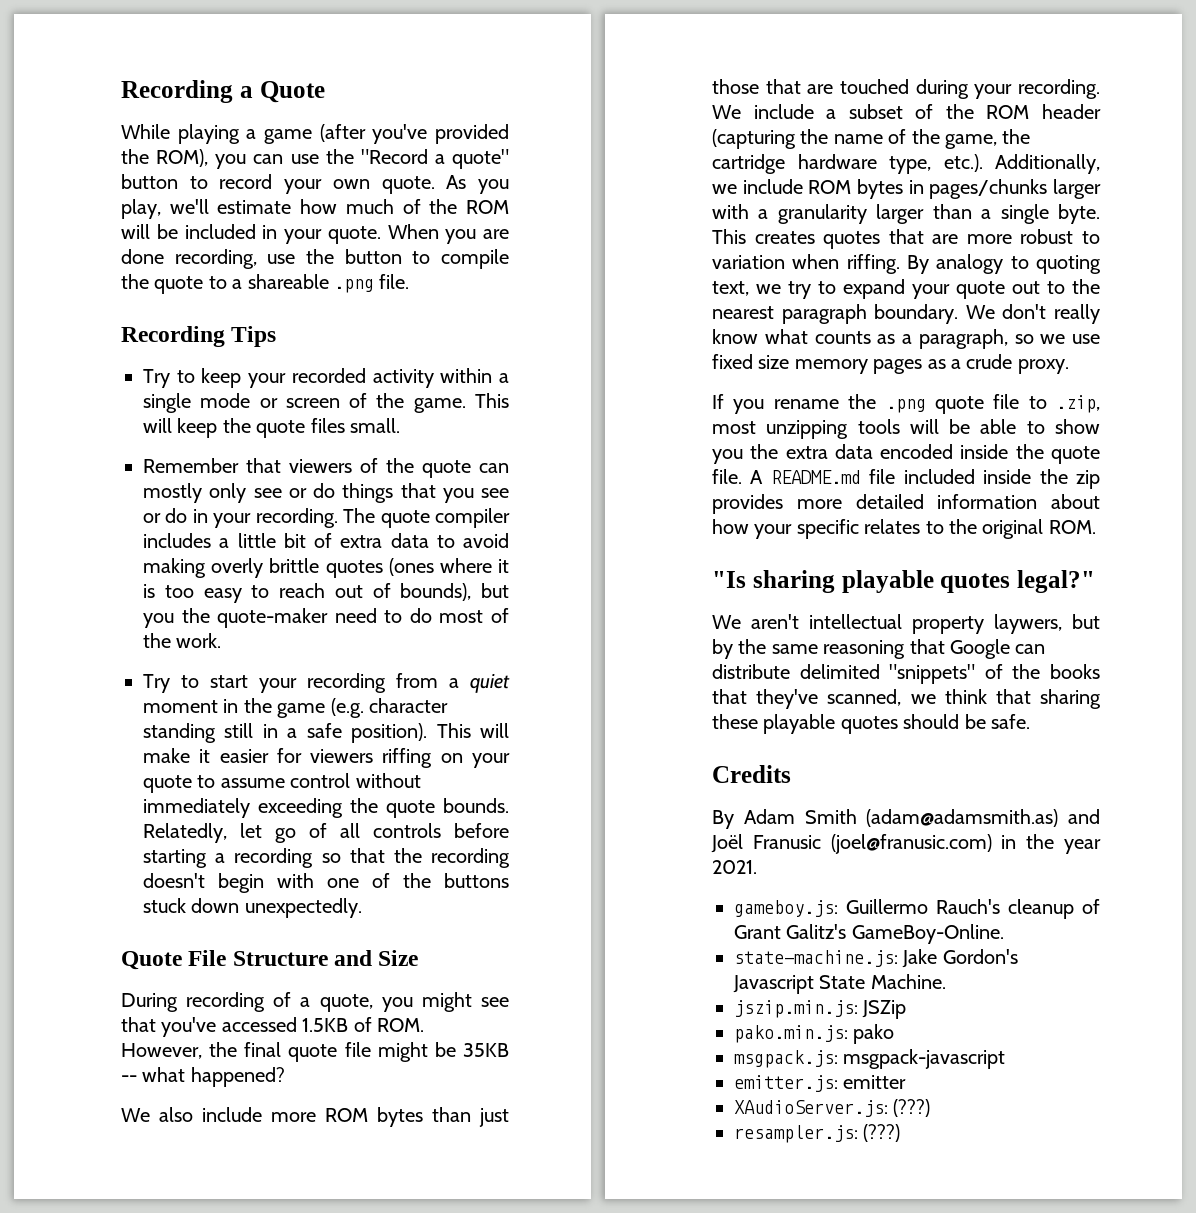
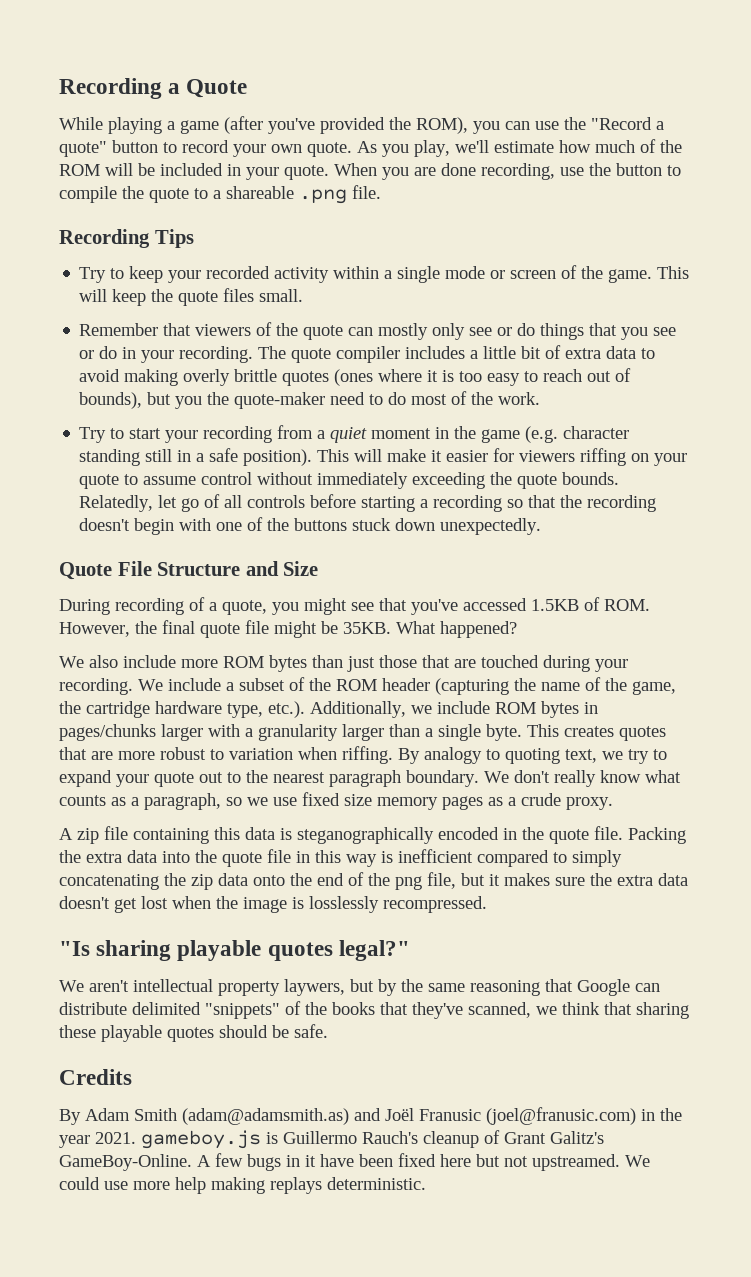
- During recording of a quote, you might see that you've accessed 1.5KB of ROM. However, the final quote file might be 35KB -- what happened?
+ During recording of a quote, you might see that you've accessed 1.5KB of ROM. However, the final quote file might be 35KB. What happened?
- If you rename the .png quote file to .zip, most unzipping tools will be able to show you the extra data encoded inside the quote file. A README.md file included inside the zip provides more detailed information about how your specific relates to the original ROM.
+ A zip file containing this data is steganographically encoded in the quote file. Packing the extra data into the quote file in this way is inefficient compared to simply concatenating the zip data onto the end of the png file, but it makes sure the extra data doesn't get lost when the image is losslessly recompressed.
- By Adam Smith (adam@adamsmith.as) and Joël Franusic (joel@franusic.com) in the year 2021.
- gameboy.js: Guillermo Rauch's cleanup of Grant Galitz's GameBoy-Online.
- state-machine.js: Jake Gordon's Javascript State Machine.
- jszip.min.js: JSZip
- pako.min.js: pako
- msgpack.js: msgpack-javascript
- emitter.js: emitter
- XAudioServer.js: (???)
- resampler.js: (???)
+ By Adam Smith (adam@adamsmith.as) and Joël Franusic (joel@franusic.com) in the year 2021. gameboy.js is Guillermo Rauch's cleanup of Grant Galitz's GameBoy-Online. A few bugs in it have been fixed here but not upstreamed. We could use more help making replays deterministic.

